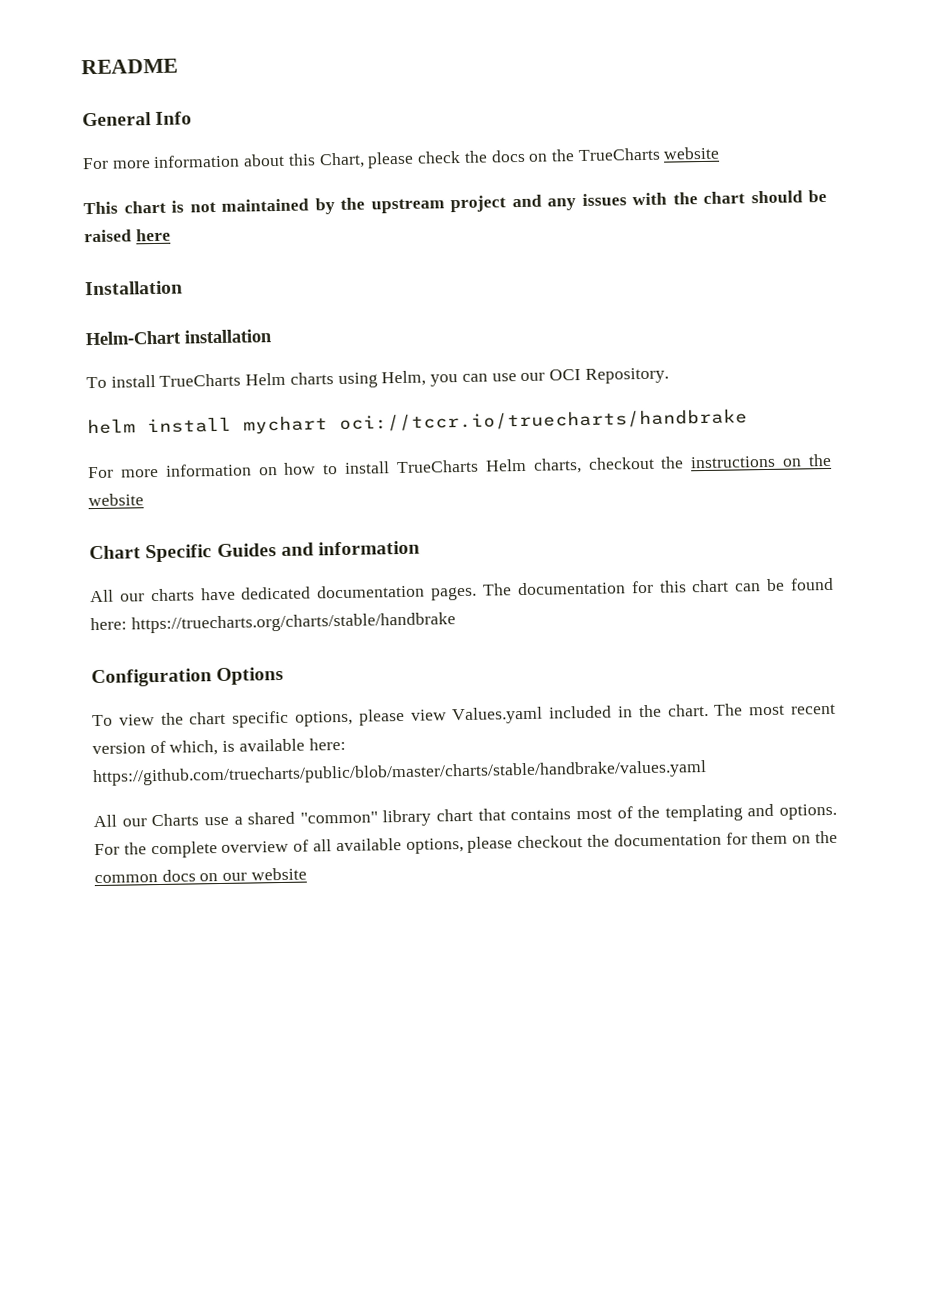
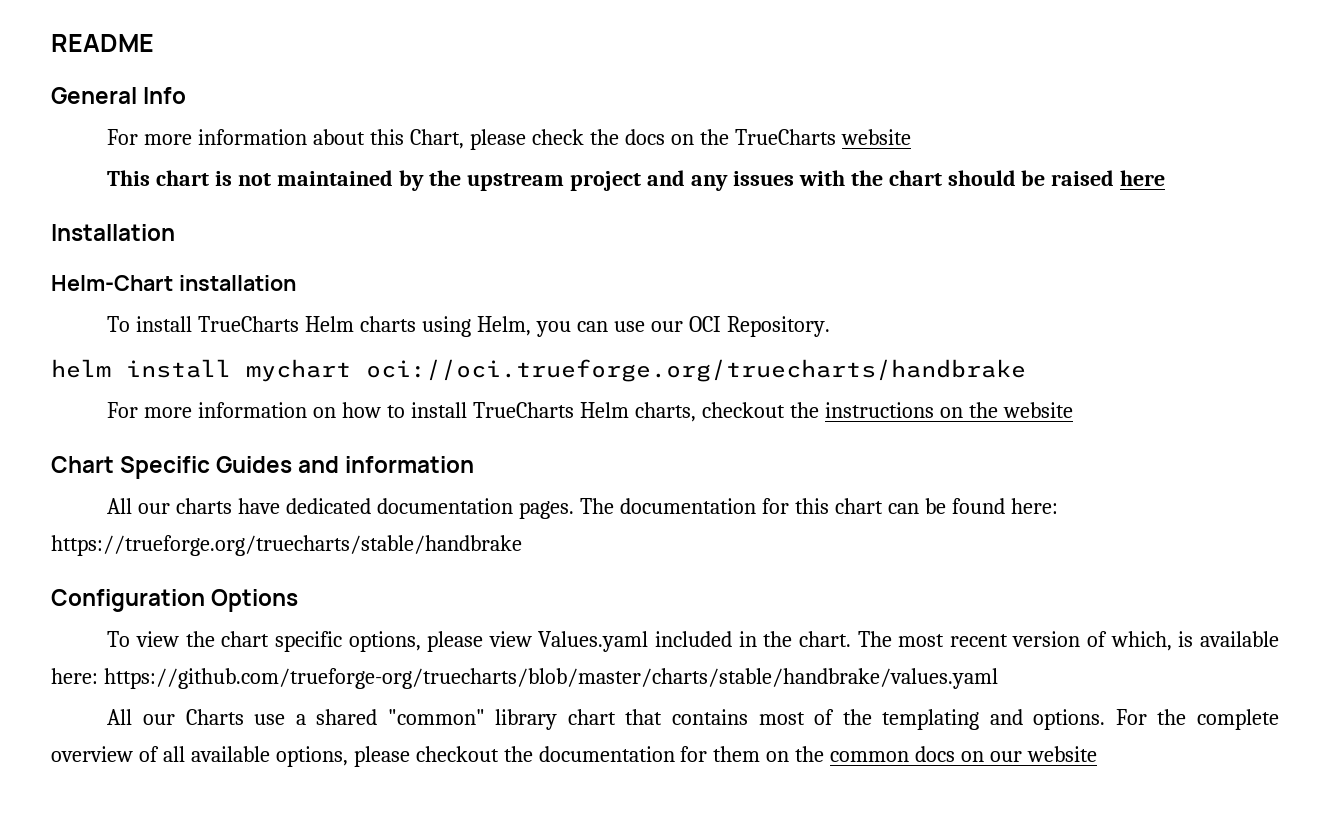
- helm install mychart oci://tccr.io/truecharts/handbrake
+ helm install mychart oci://oci.trueforge.org/truecharts/handbrake
- The documentation for this chart can be found here: https://truecharts.org/charts/stable/handbrake
+ The documentation for this chart can be found here: https://trueforge.org/truecharts/stable/handbrake
- The most recent version of which, is available here: https://github.com/truecharts/public/blob/master/charts/stable/handbrake/values.yaml
+ The most recent version of which, is available here: https://github.com/trueforge-org/truecharts/blob/master/charts/stable/handbrake/values.yaml

